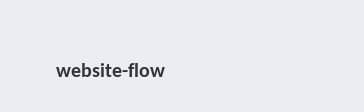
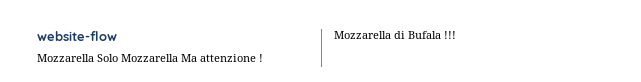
+ Mozzarella Solo Mozzarella Ma attenzione ! Mozzarella di Bufala !!!

